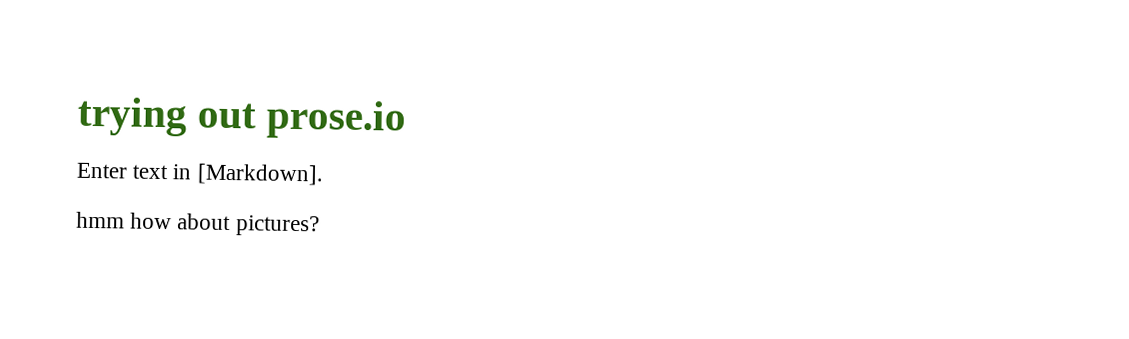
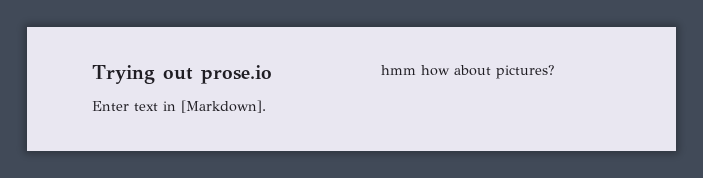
- trying out prose.io
+ Trying out prose.io

